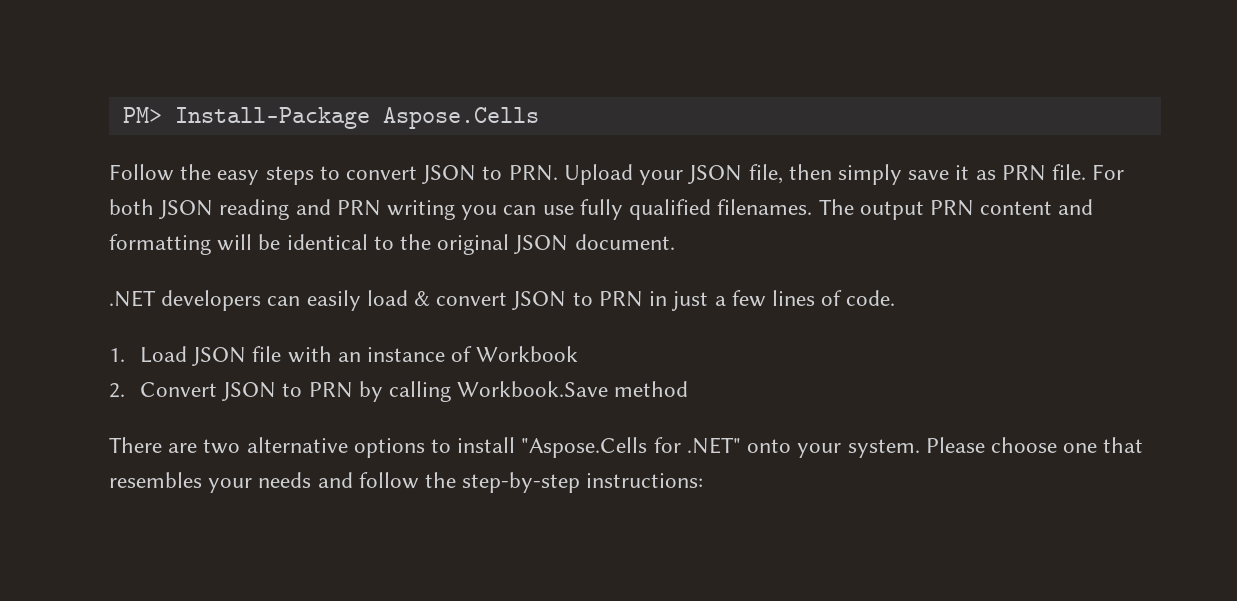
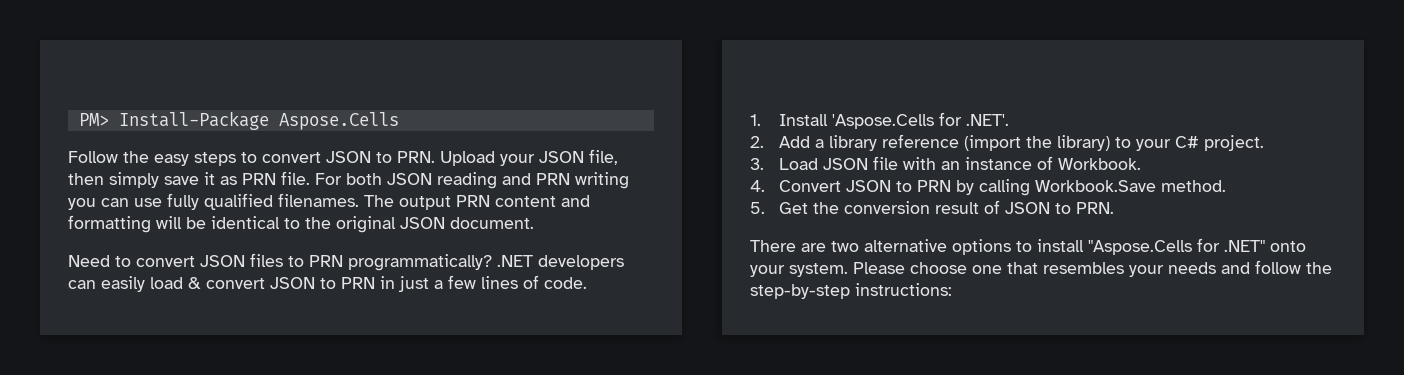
- .NET developers can easily load & convert JSON to PRN in just a few lines of code.
+ Need to convert JSON files to PRN programmatically? .NET developers can easily load & convert JSON to PRN in just a few lines of code.
- 1. Load JSON file with an instance of Workbook
- 2. Convert JSON to PRN by calling Workbook.Save method
+ 1. Install 'Aspose.Cells for .NET'.
+ 2. Add a library reference (import the library) to your C# project.
+ 3. Load JSON file with an instance of Workbook.
+ 4. Convert JSON to PRN by calling Workbook.Save method.
+ 5. Get the conversion result of JSON to PRN.

